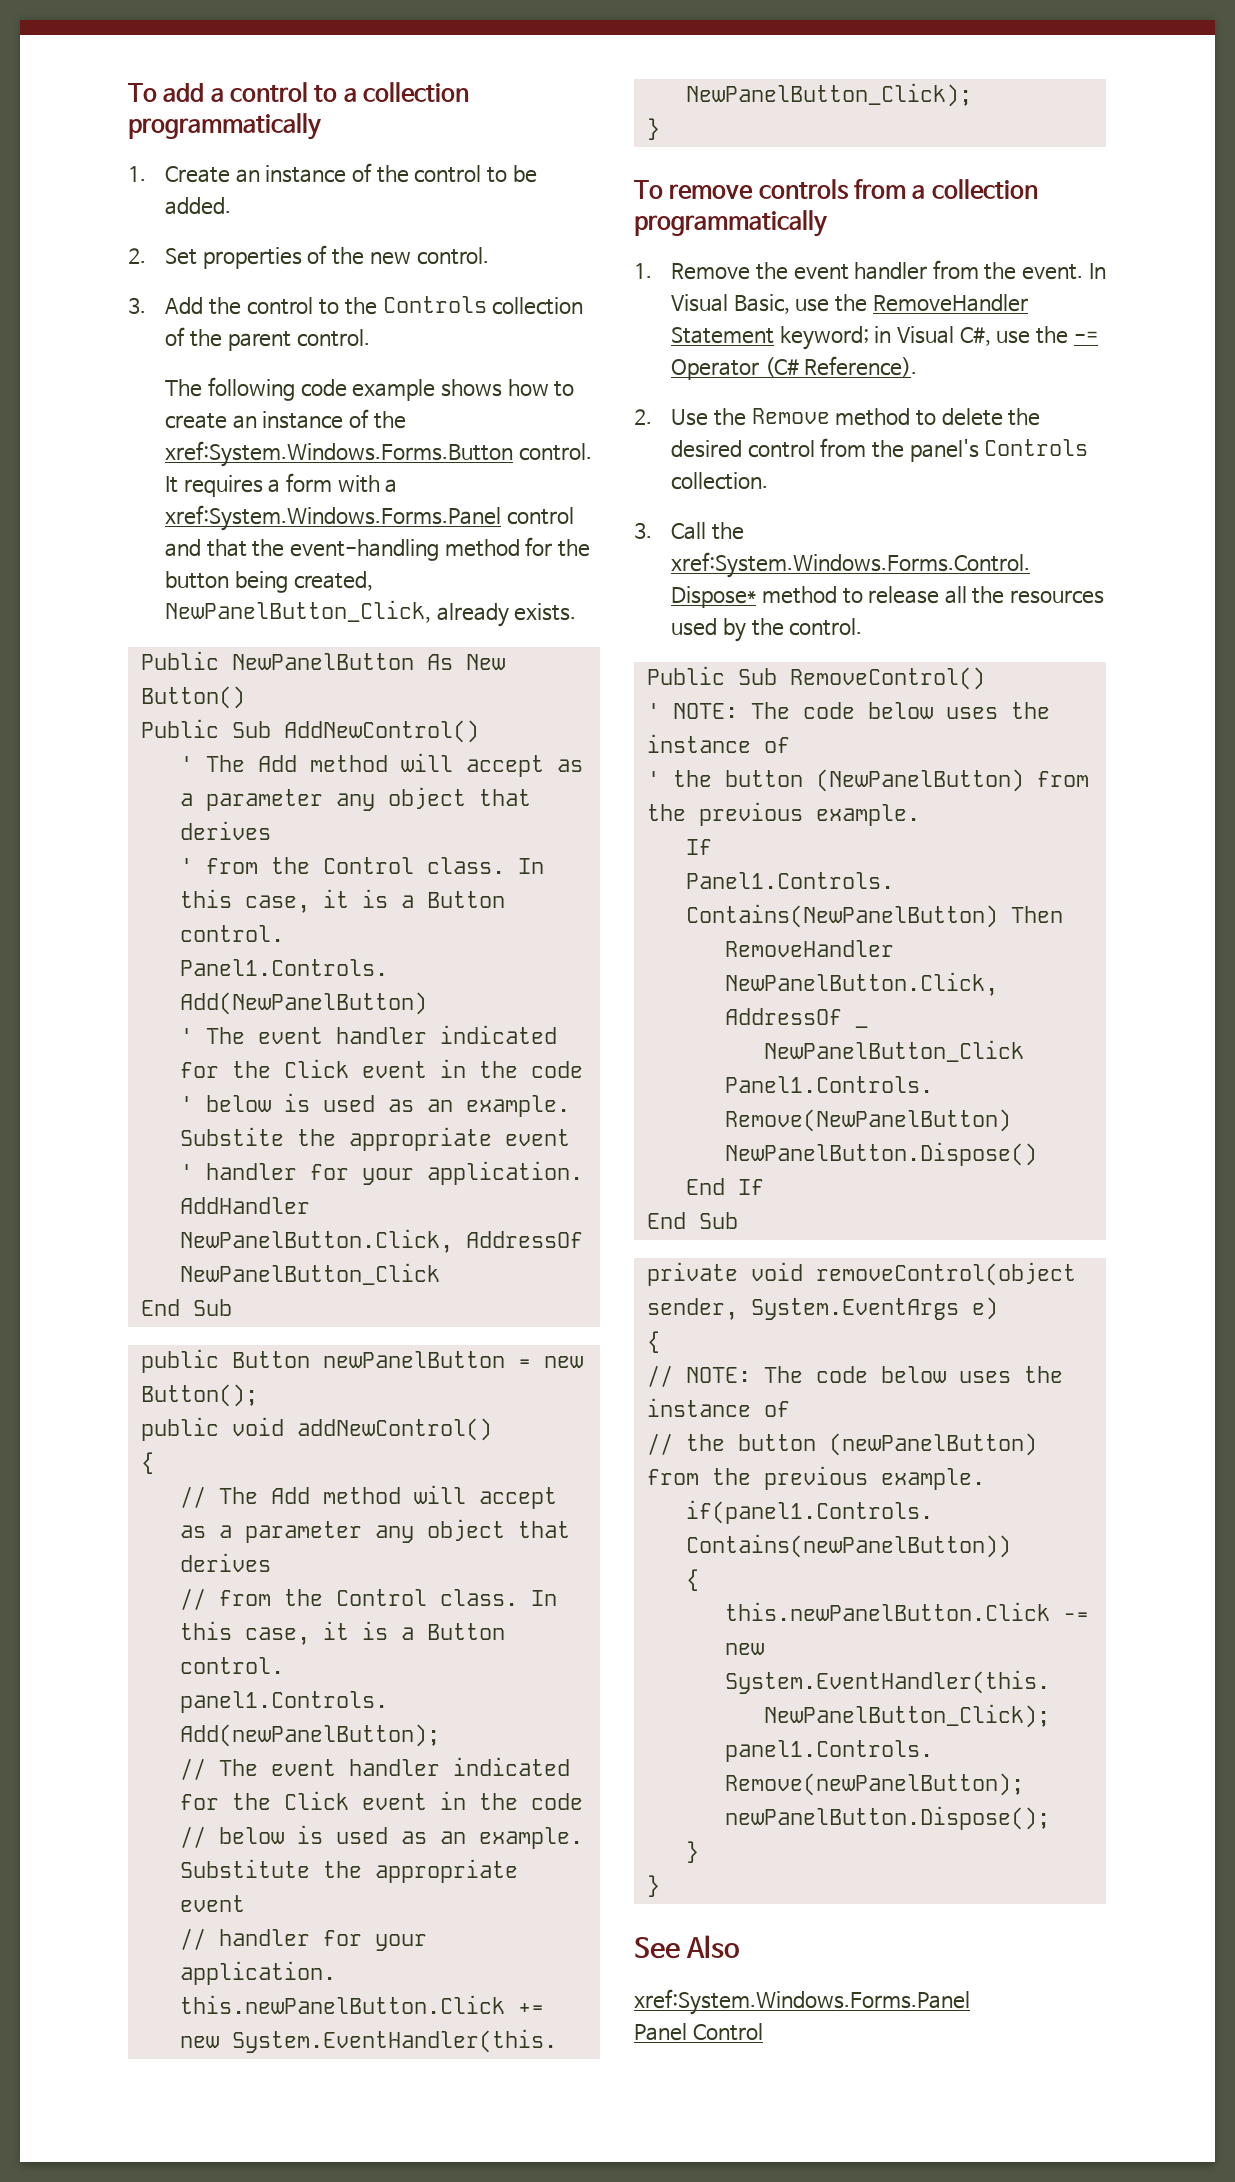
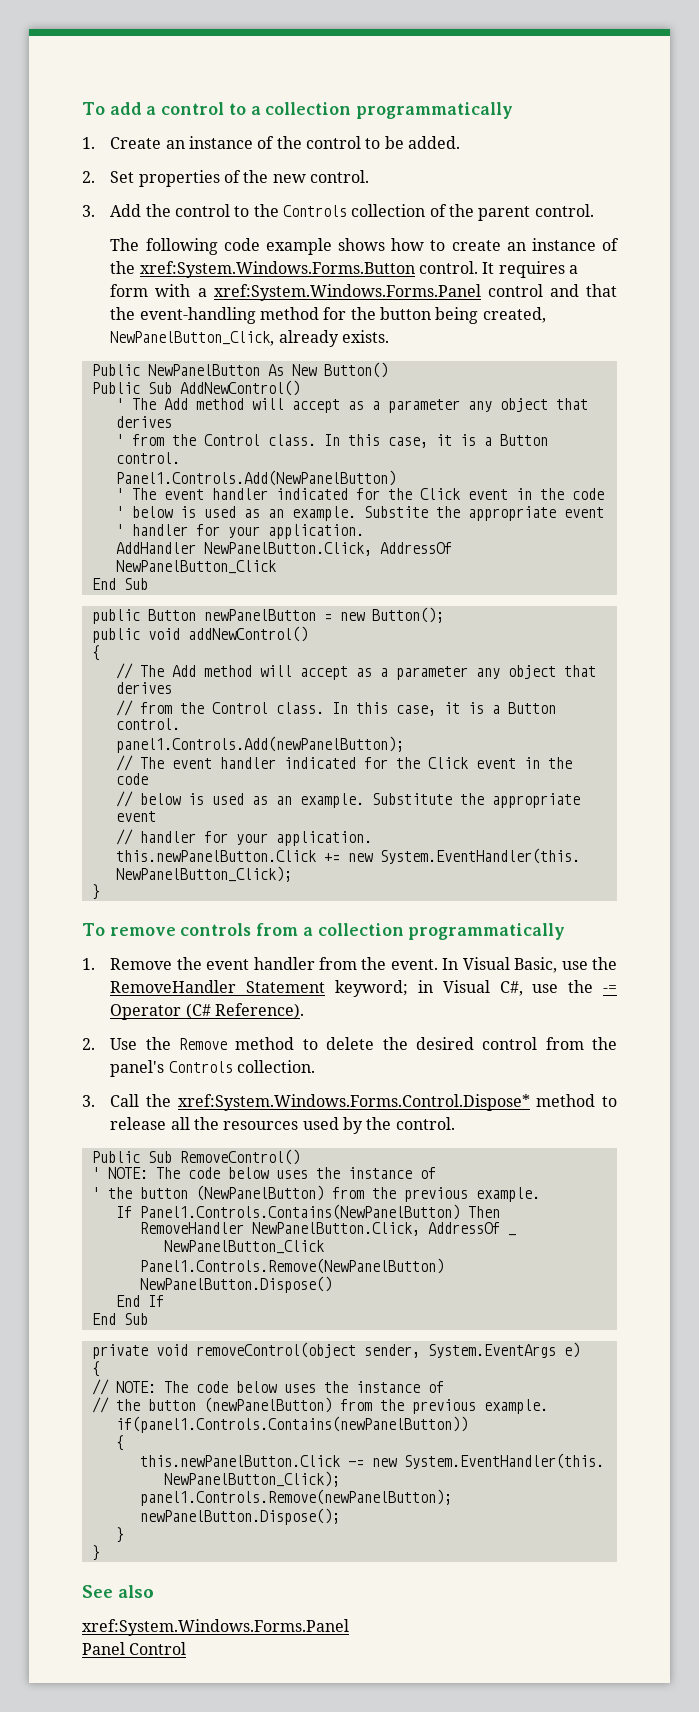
- See Also
+ See also

